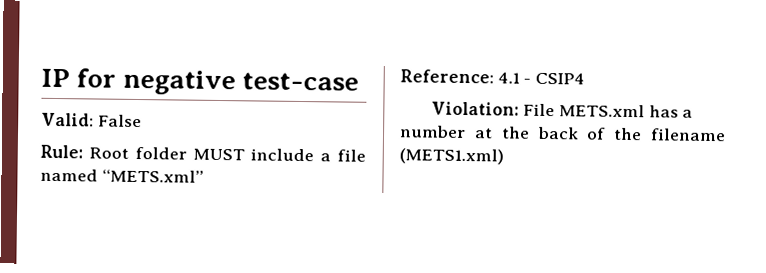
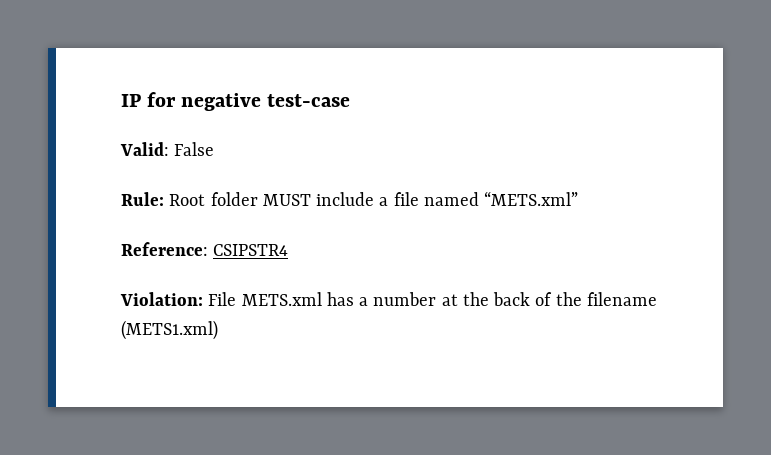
- Reference: 4.1 - CSIP4
+ Reference: CSIPSTR4

